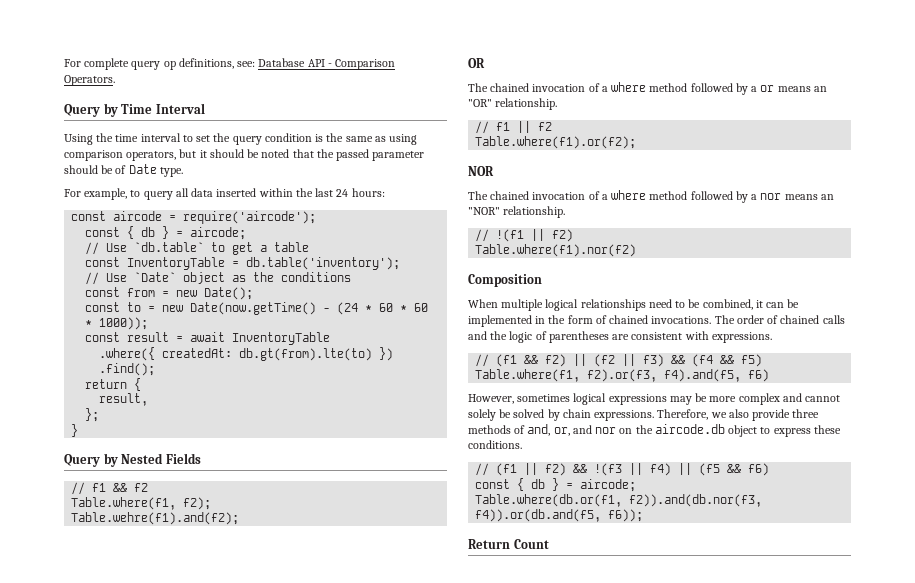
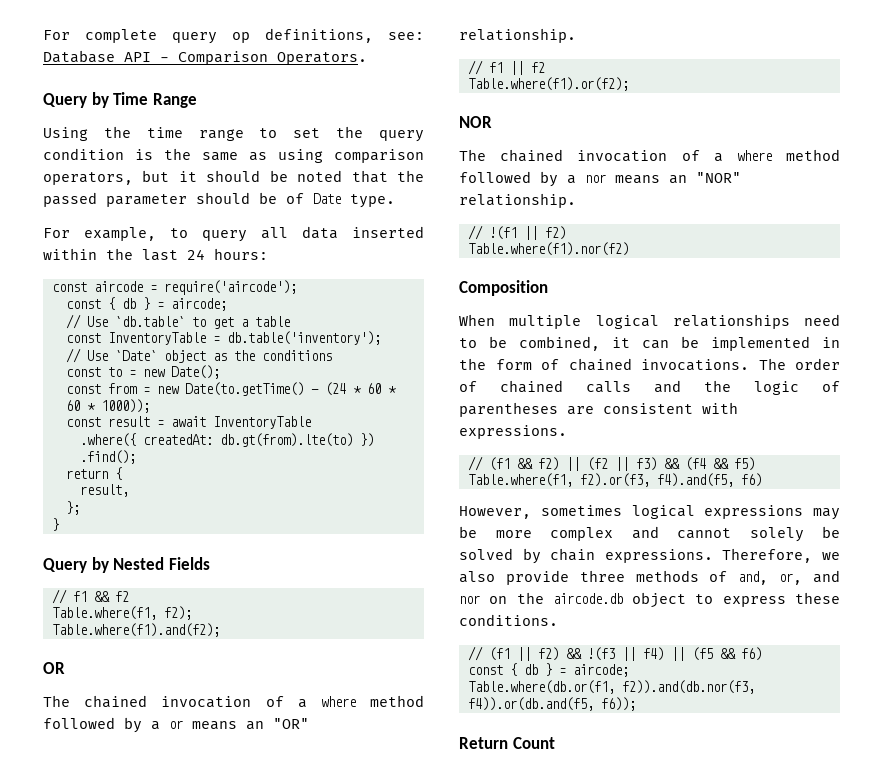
- Query by Time Interval
+ Query by Time Range
- Using the time interval to set the query condition is the same as using comparison operators, but it should be noted that the passed parameter should be of Date type.
+ Using the time range to set the query condition is the same as using comparison operators, but it should be noted that the passed parameter should be of Date type.
- const from = new Date();
+ const to = new Date();
- const to = new Date(now.getTime() - (24 * 60 * 60 * 1000));
+ const from = new Date(to.getTime() - (24 * 60 * 60 * 1000));
- Table.wehre(f1).and(f2);
+ Table.where(f1).and(f2);

